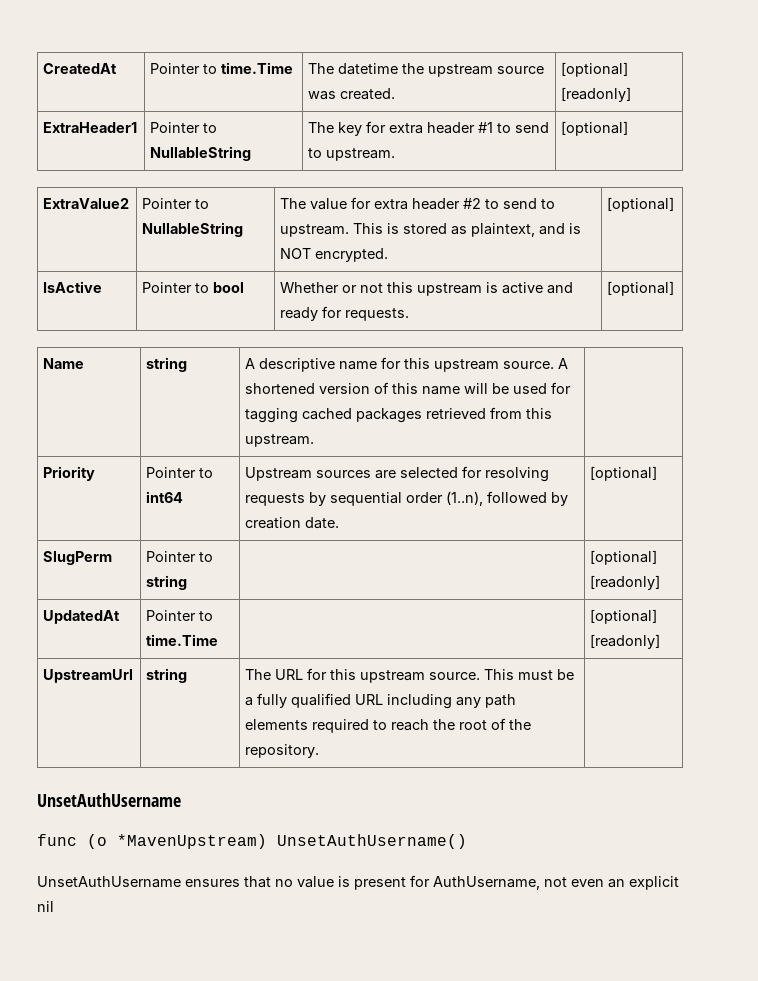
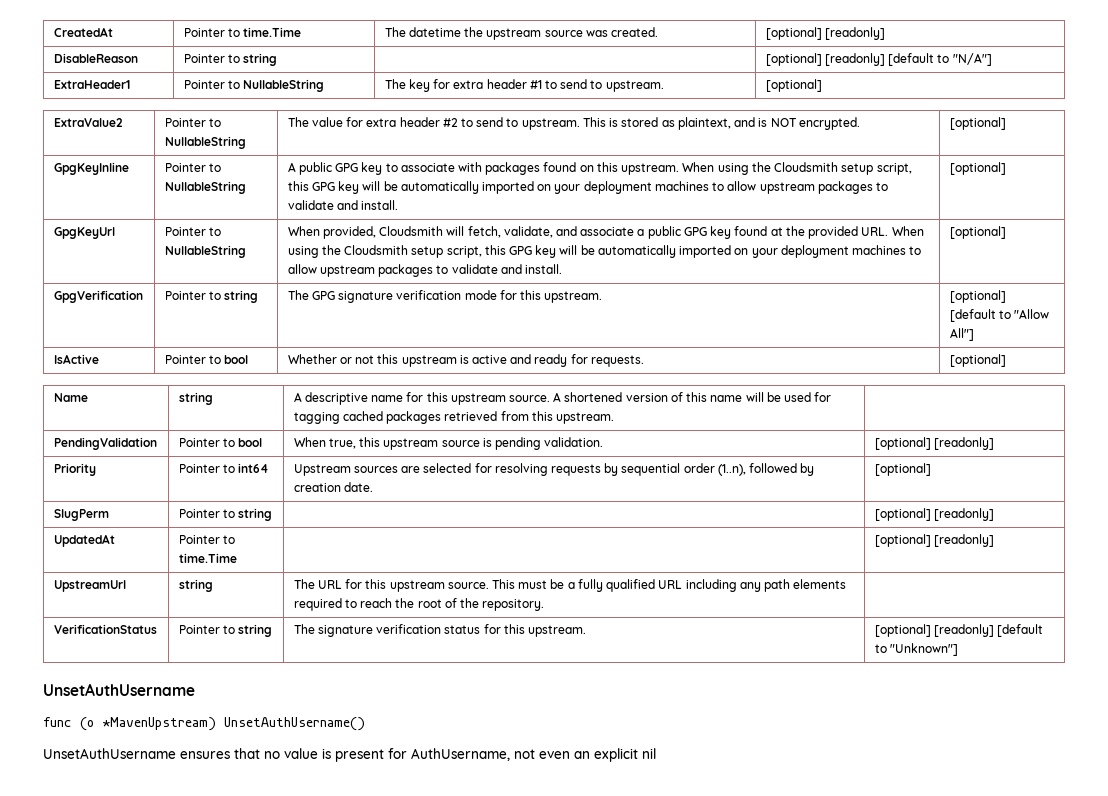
+ DisableReason | Pointer to string | | [optional] [readonly] [default to "N/A"]
+ GpgKeyInline | Pointer to NullableString | A public GPG key to associate with packages found on this upstream. When using the Cloudsmith setup script, this GPG key will be automatically imported on your deployment machines to allow upstream packages to validate and install. | [optional]
+ GpgKeyUrl | Pointer to NullableString | When provided, Cloudsmith will fetch, validate, and associate a public GPG key found at the provided URL. When using the Cloudsmith setup script, this GPG key will be automatically imported on your deployment machines to allow upstream packages to validate and install. | [optional]
+ GpgVerification | Pointer to string | The GPG signature verification mode for this upstream. | [optional] [default to "Allow All"]
+ PendingValidation | Pointer to bool | When true, this upstream source is pending validation. | [optional] [readonly]
+ VerificationStatus | Pointer to string | The signature verification status for this upstream. | [optional] [readonly] [default to "Unknown"]

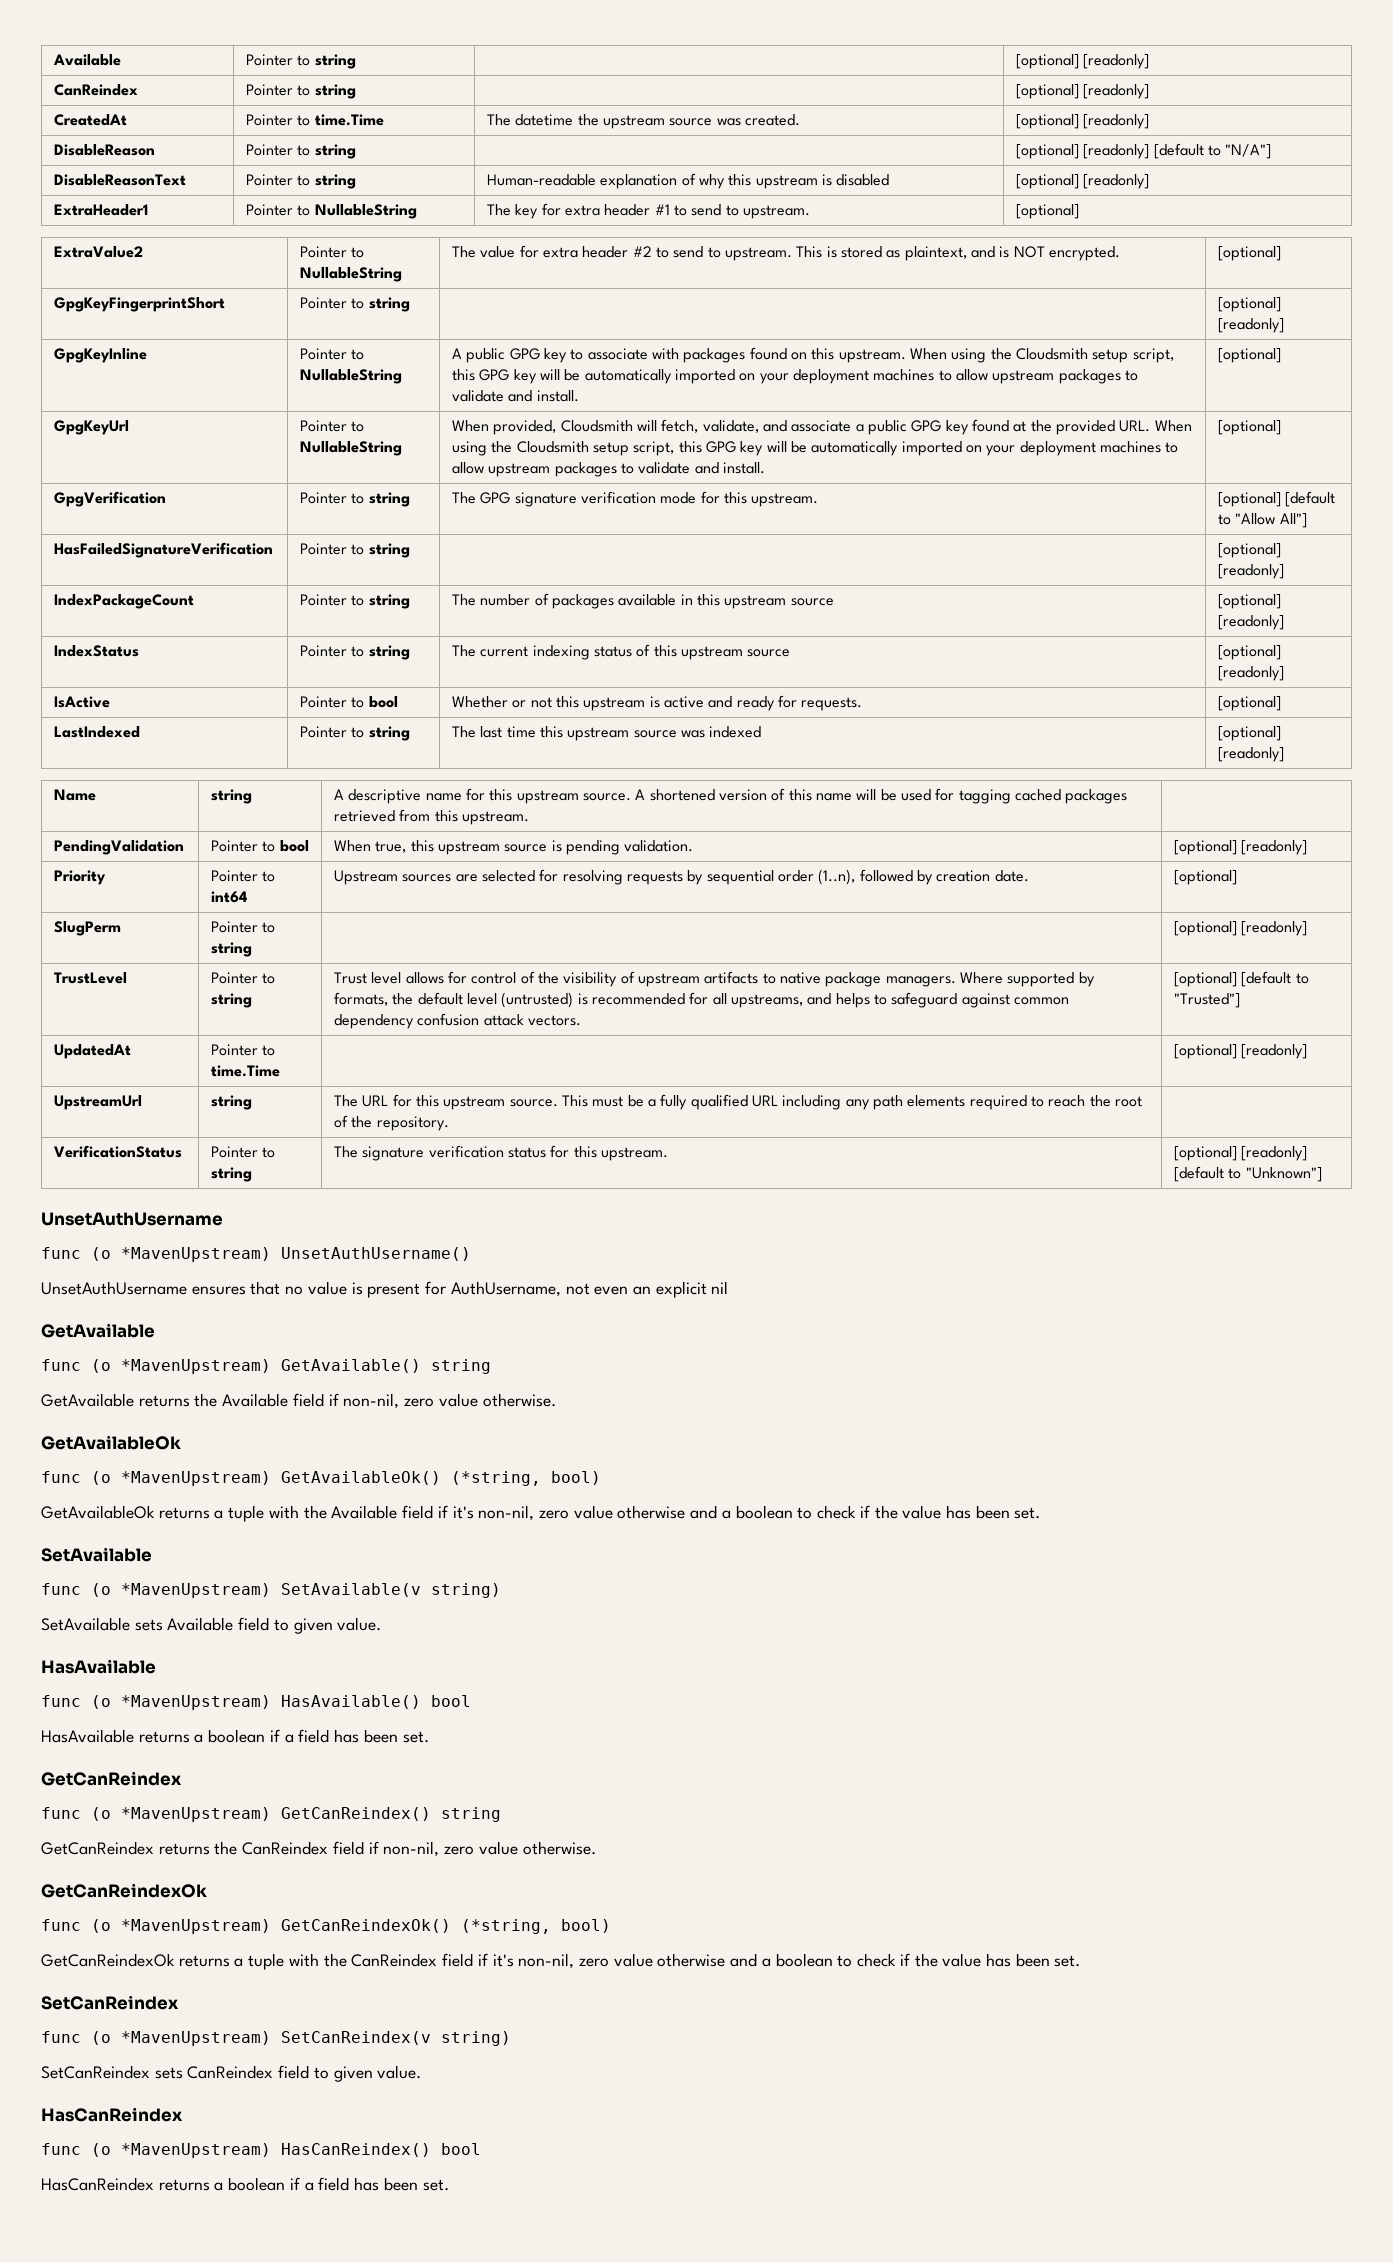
+ Available | Pointer to string | | [optional] [readonly]
+ CanReindex | Pointer to string | | [optional] [readonly]
+ DisableReasonText | Pointer to string | Human-readable explanation of why this upstream is disabled | [optional] [readonly]
+ GpgKeyFingerprintShort | Pointer to string | | [optional] [readonly]
+ HasFailedSignatureVerification | Pointer to string | | [optional] [readonly]
+ IndexPackageCount | Pointer to string | The number of packages available in this upstream source | [optional] [readonly]
+ IndexStatus | Pointer to string | The current indexing status of this upstream source | [optional] [readonly]
+ LastIndexed | Pointer to string | The last time this upstream source was indexed | [optional] [readonly]
+ TrustLevel | Pointer to string | Trust level allows for control of the visibility of upstream artifacts to native package managers. Where supported by formats, the default level (untrusted) is recommended for all upstreams, and helps to safeguard against common dependency confusion attack vectors. | [optional] [default to "Trusted"]
  UnsetAuthUsername ensures that no value is present for AuthUsername, not even an explicit nil
+ GetAvailable
+ func (o *MavenUpstream) GetAvailable() string
+ GetAvailable returns the Available field if non-nil, zero value otherwise.
+ GetAvailableOk
+ func (o *MavenUpstream) GetAvailableOk() (*string, bool)
+ GetAvailableOk returns a tuple with the Available field if it's non-nil, zero value otherwise and a boolean to check if the value has been set.
+ SetAvailable
+ func (o *MavenUpstream) SetAvailable(v string)
+ SetAvailable sets Available field to given value.
+ HasAvailable
+ func (o *MavenUpstream) HasAvailable() bool
+ HasAvailable returns a boolean if a field has been set.
+ GetCanReindex
+ func (o *MavenUpstream) GetCanReindex() string
+ GetCanReindex returns the CanReindex field if non-nil, zero value otherwise.
+ GetCanReindexOk
+ func (o *MavenUpstream) GetCanReindexOk() (*string, bool)
+ GetCanReindexOk returns a tuple with the CanReindex field if it's non-nil, zero value otherwise and a boolean to check if the value has been set.
+ SetCanReindex
+ func (o *MavenUpstream) SetCanReindex(v string)
+ SetCanReindex sets CanReindex field to given value.
+ HasCanReindex
+ func (o *MavenUpstream) HasCanReindex() bool
+ HasCanReindex returns a boolean if a field has been set.

